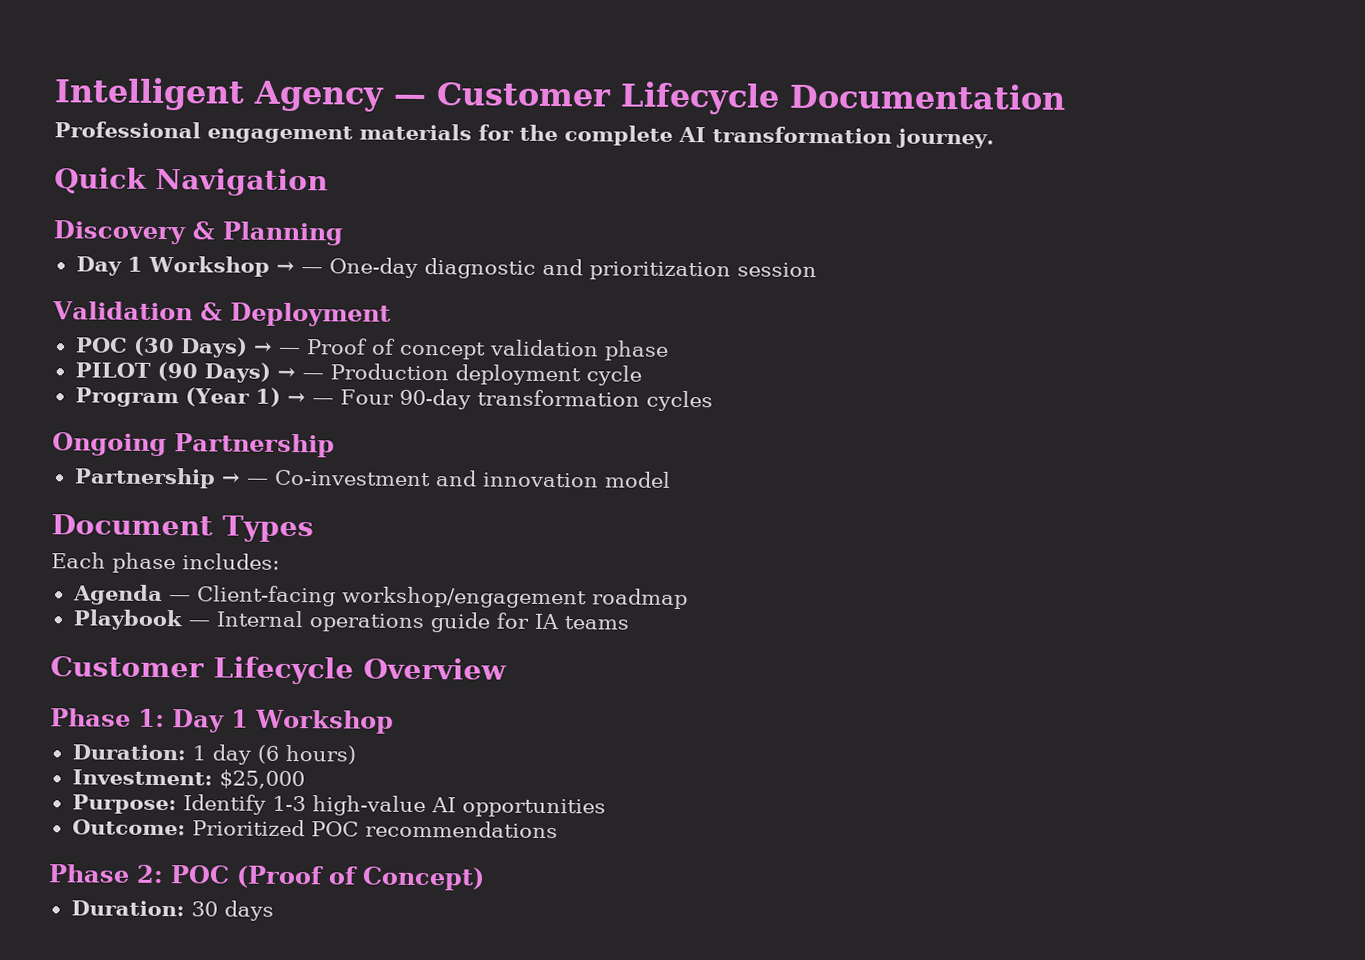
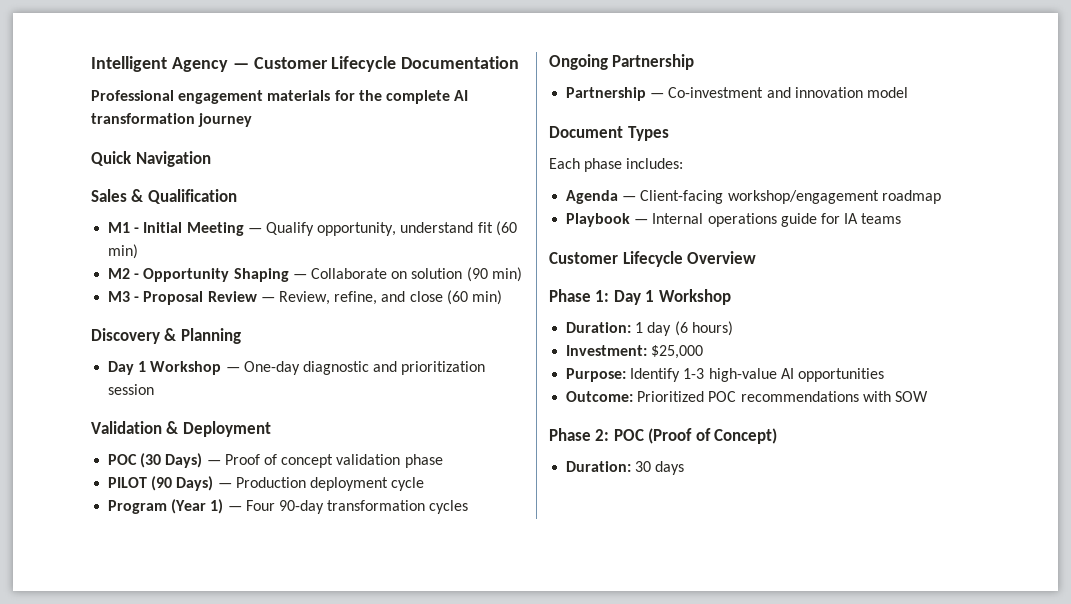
- Professional engagement materials for the complete AI transformation journey.
+ Professional engagement materials for the complete AI transformation journey
+ Sales & Qualification
+ M1 - Initial Meeting — Qualify opportunity, understand fit (60 min)
+ M2 - Opportunity Shaping — Collaborate on solution (90 min)
+ M3 - Proposal Review — Review, refine, and close (60 min)
- Day 1 Workshop → — One-day diagnostic and prioritization session
+ Day 1 Workshop — One-day diagnostic and prioritization session
- POC (30 Days) → — Proof of concept validation phase
+ POC (30 Days) — Proof of concept validation phase
- PILOT (90 Days) → — Production deployment cycle
+ PILOT (90 Days) — Production deployment cycle
- Program (Year 1) → — Four 90-day transformation cycles
+ Program (Year 1) — Four 90-day transformation cycles
- Partnership → — Co-investment and innovation model
+ Partnership — Co-investment and innovation model
- Outcome: Prioritized POC recommendations
+ Outcome: Prioritized POC recommendations with SOW

